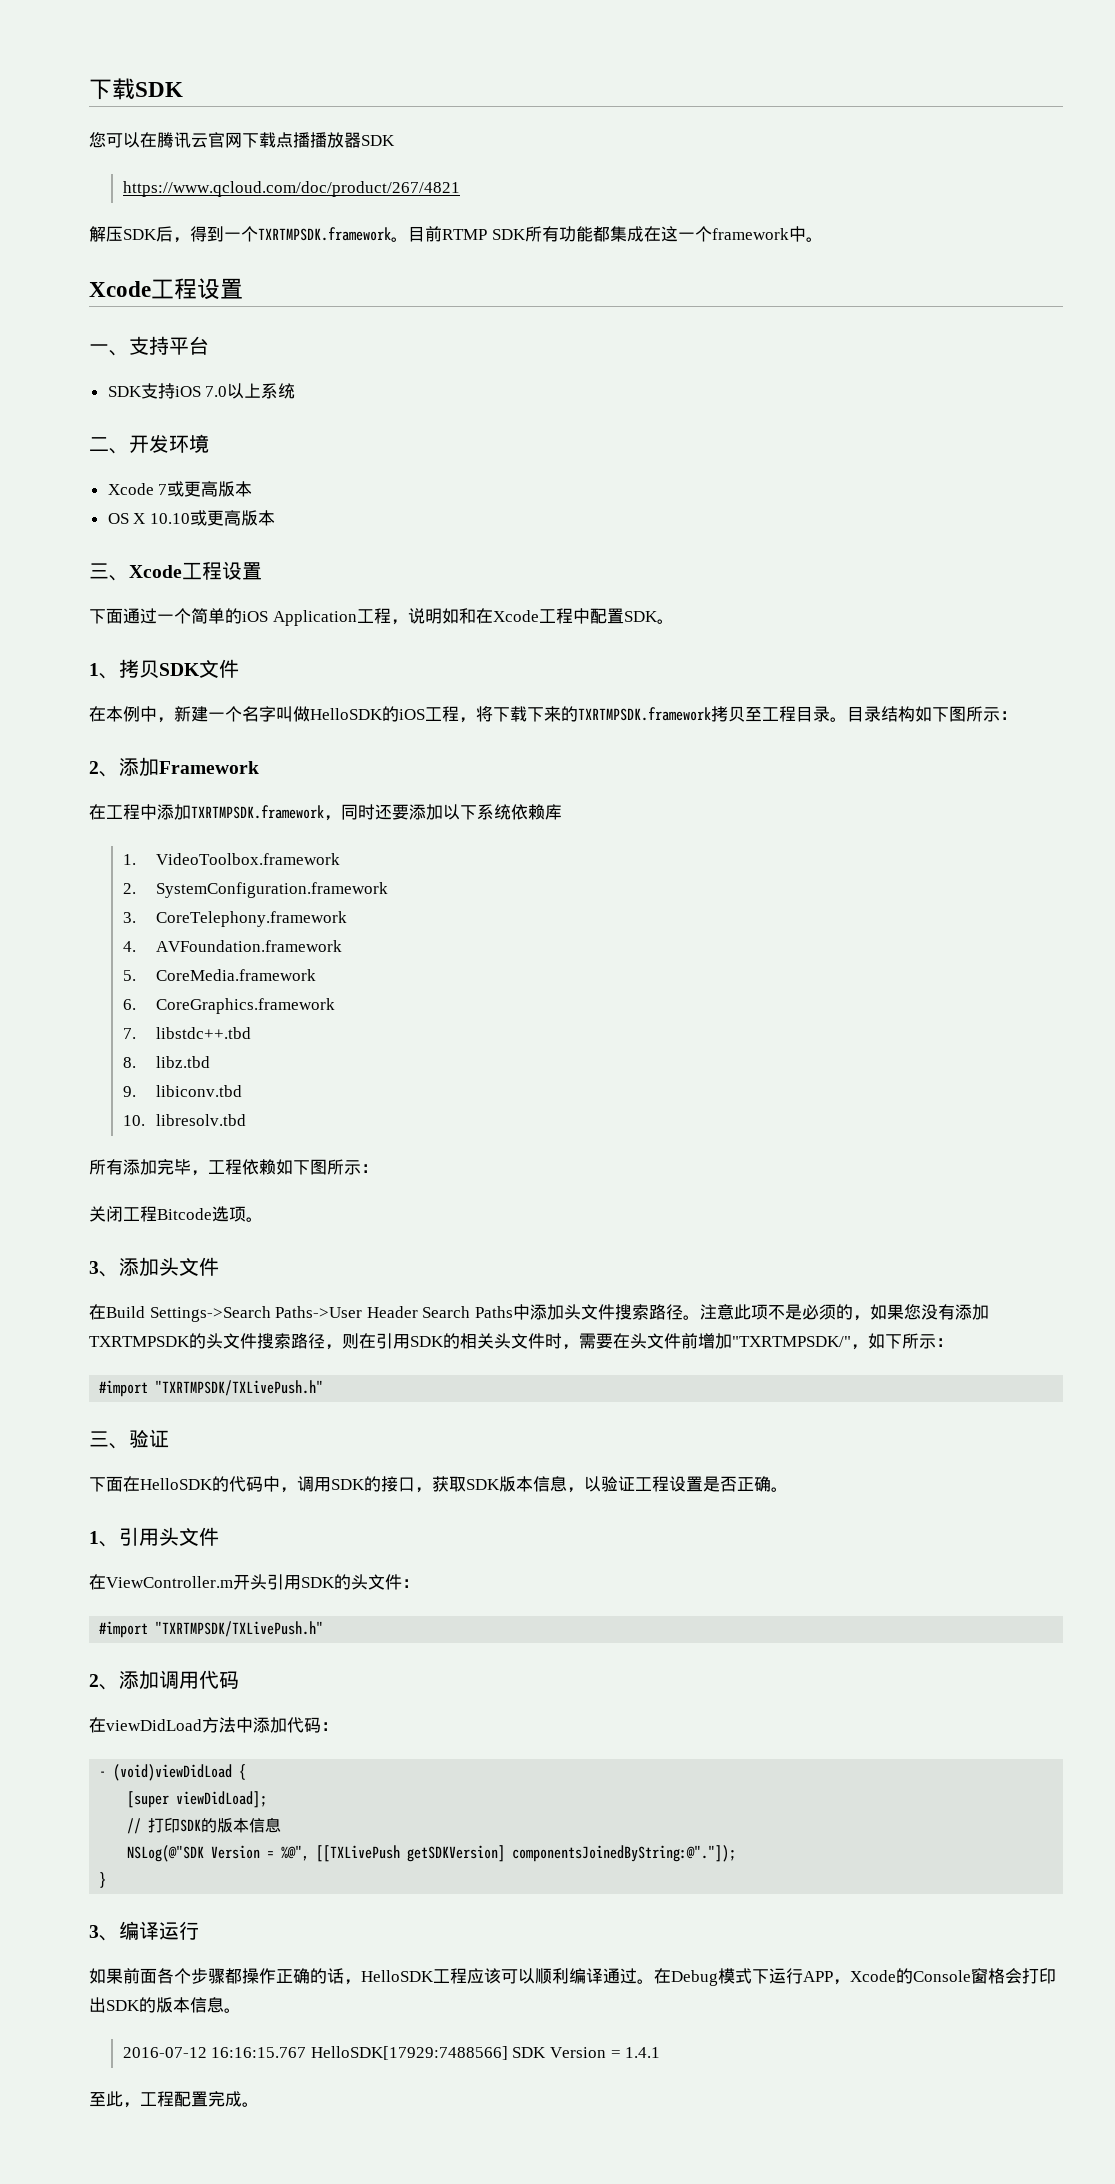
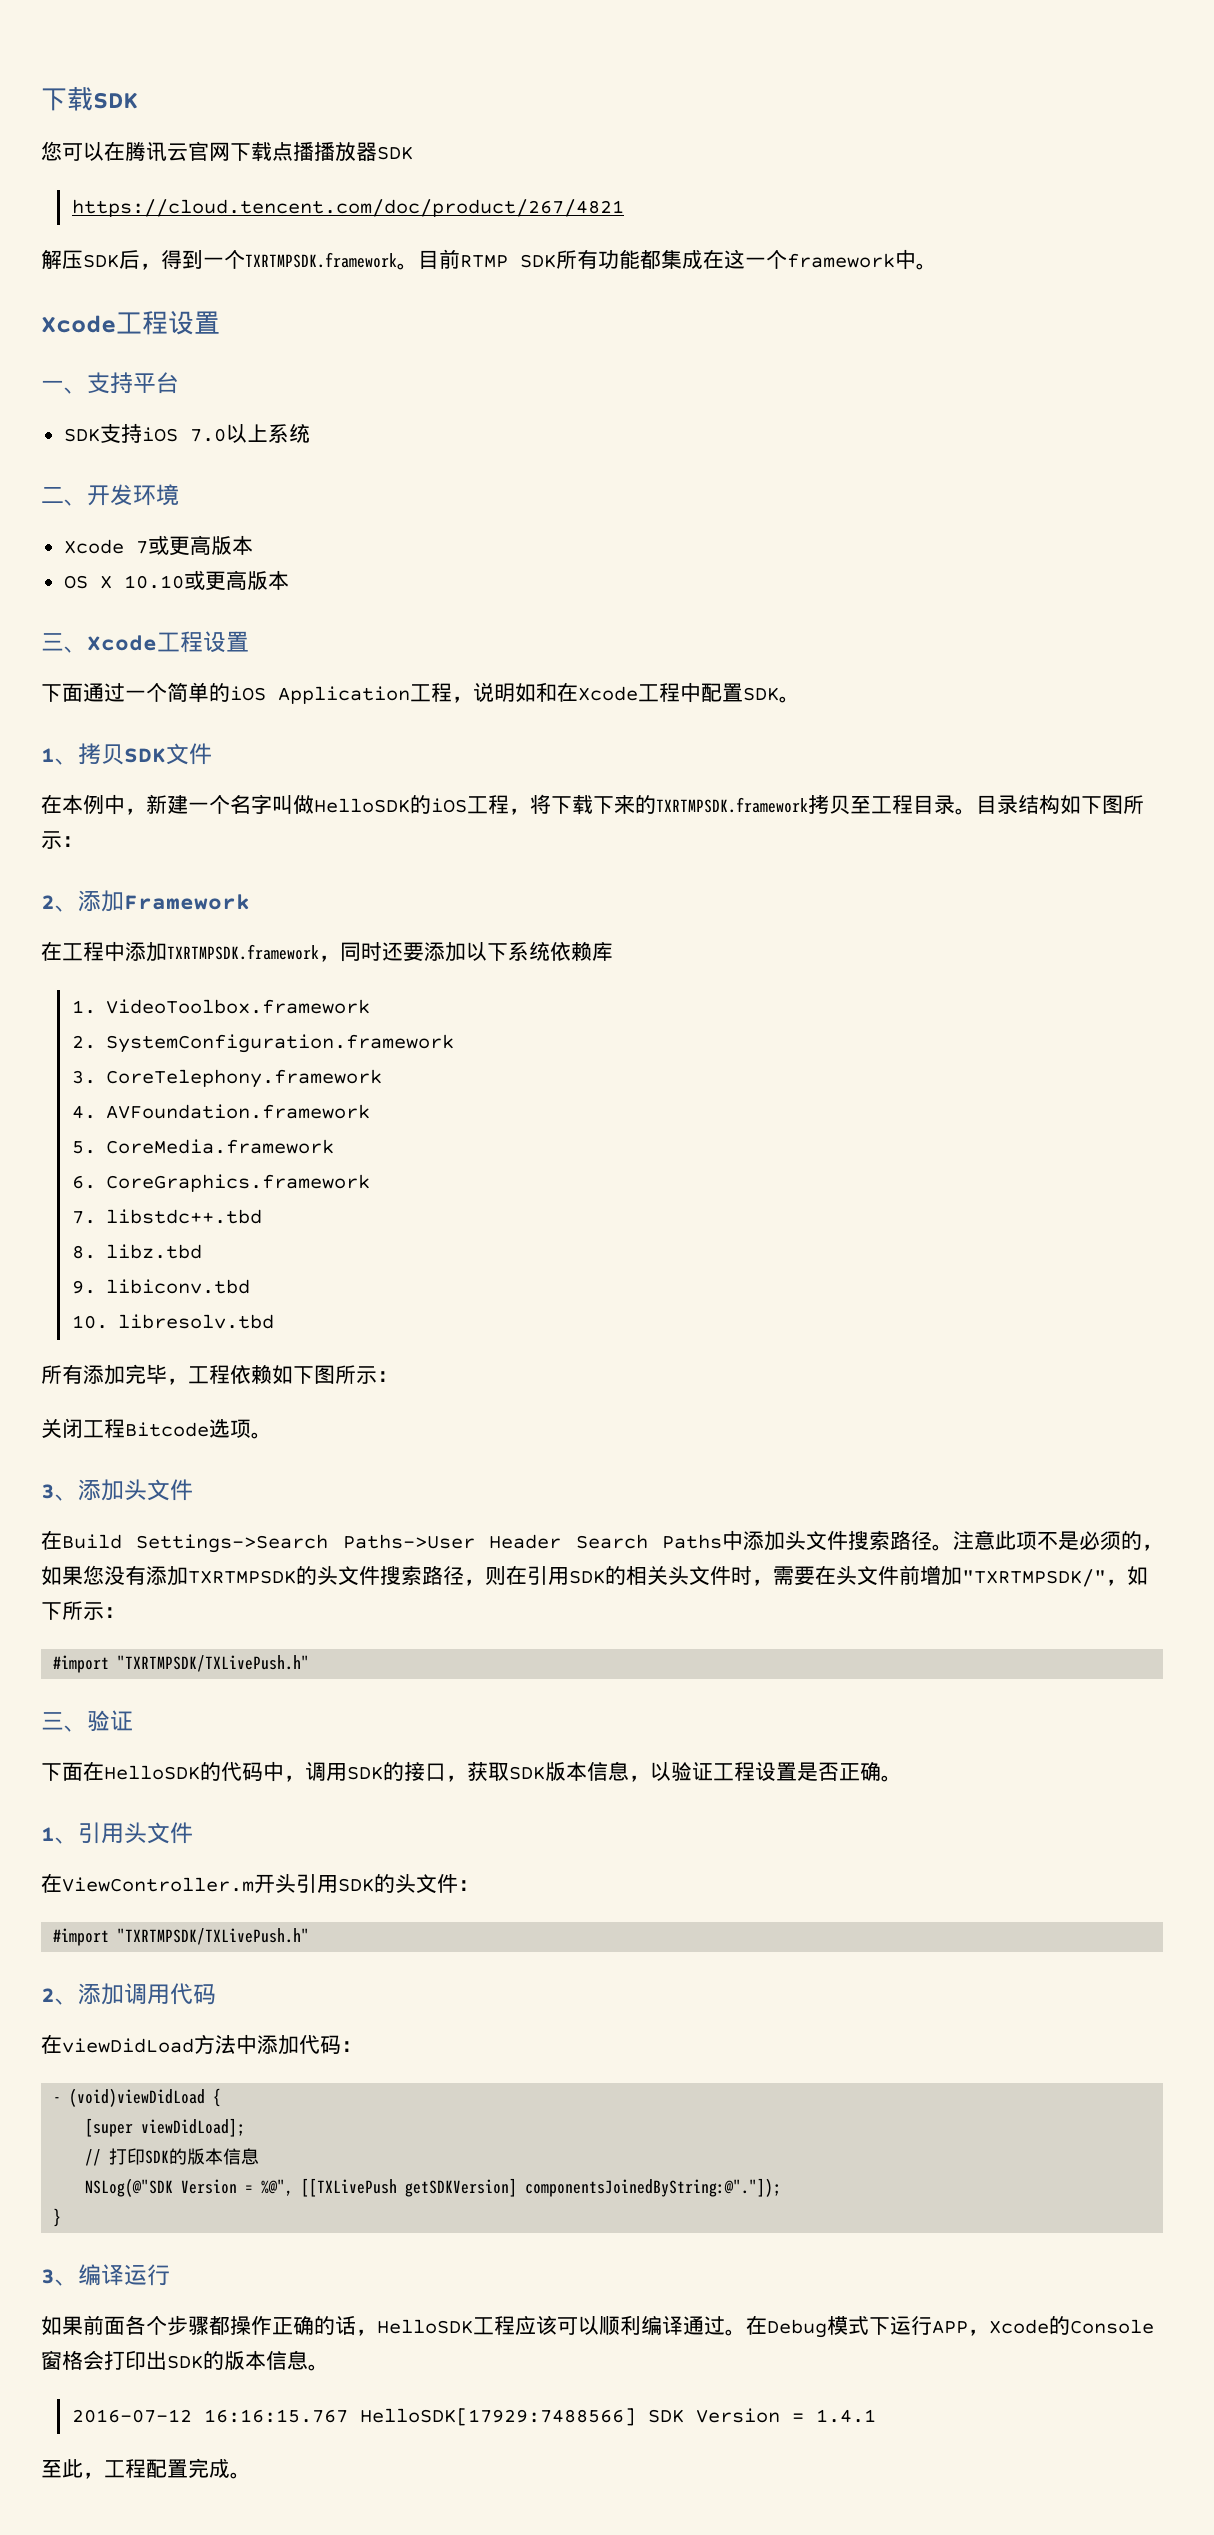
- https://www.qcloud.com/doc/product/267/4821
+ https://cloud.tencent.com/doc/product/267/4821

